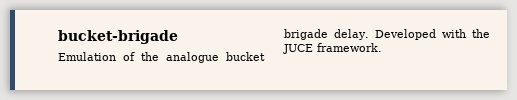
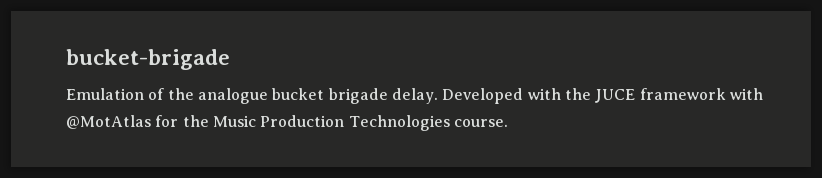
- Developed with the JUCE framework.
+ Developed with the JUCE framework with @MotAtlas for the Music Production Technologies course.

